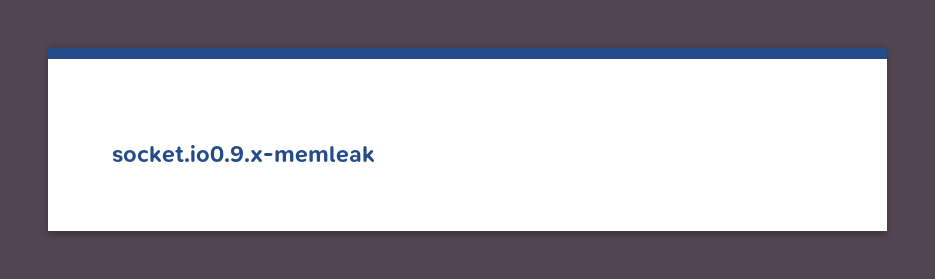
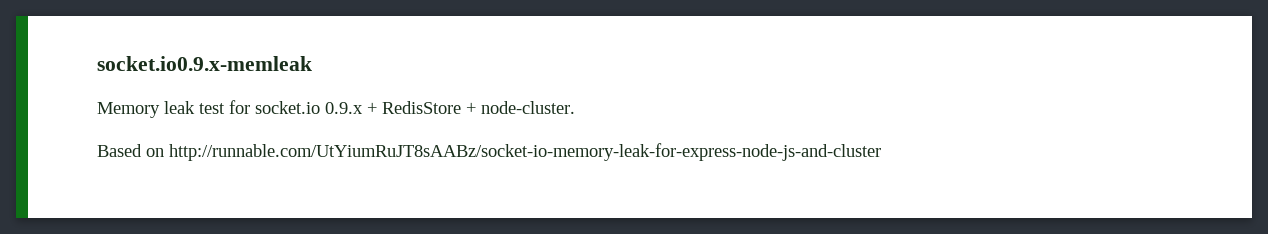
+ Memory leak test for socket.io 0.9.x + RedisStore + node-cluster.
+ Based on http://runnable.com/UtYiumRuJT8sAABz/socket-io-memory-leak-for-express-node-js-and-cluster

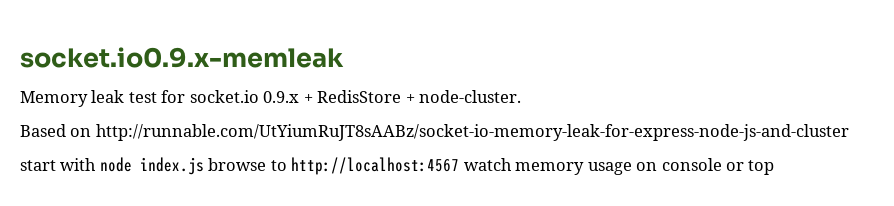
+ start with node index.js browse to http://localhost:4567 watch memory usage on console or top

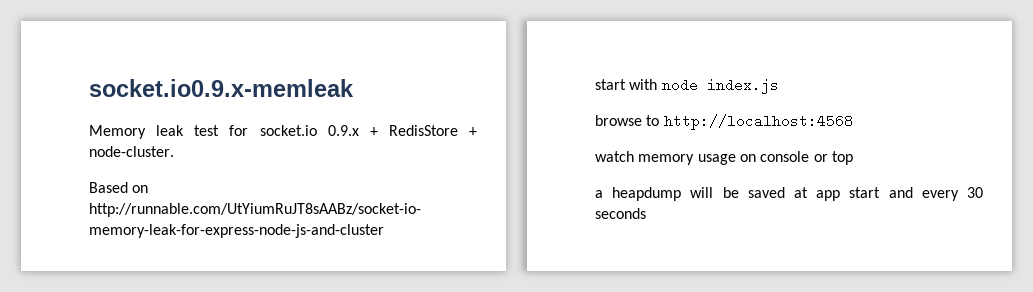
- start with node index.js browse to http://localhost:4567 watch memory usage on console or top
+ start with node index.js
+ browse to http://localhost:4568
+ watch memory usage on console or top
+ a heapdump will be saved at app start and every 30 seconds

